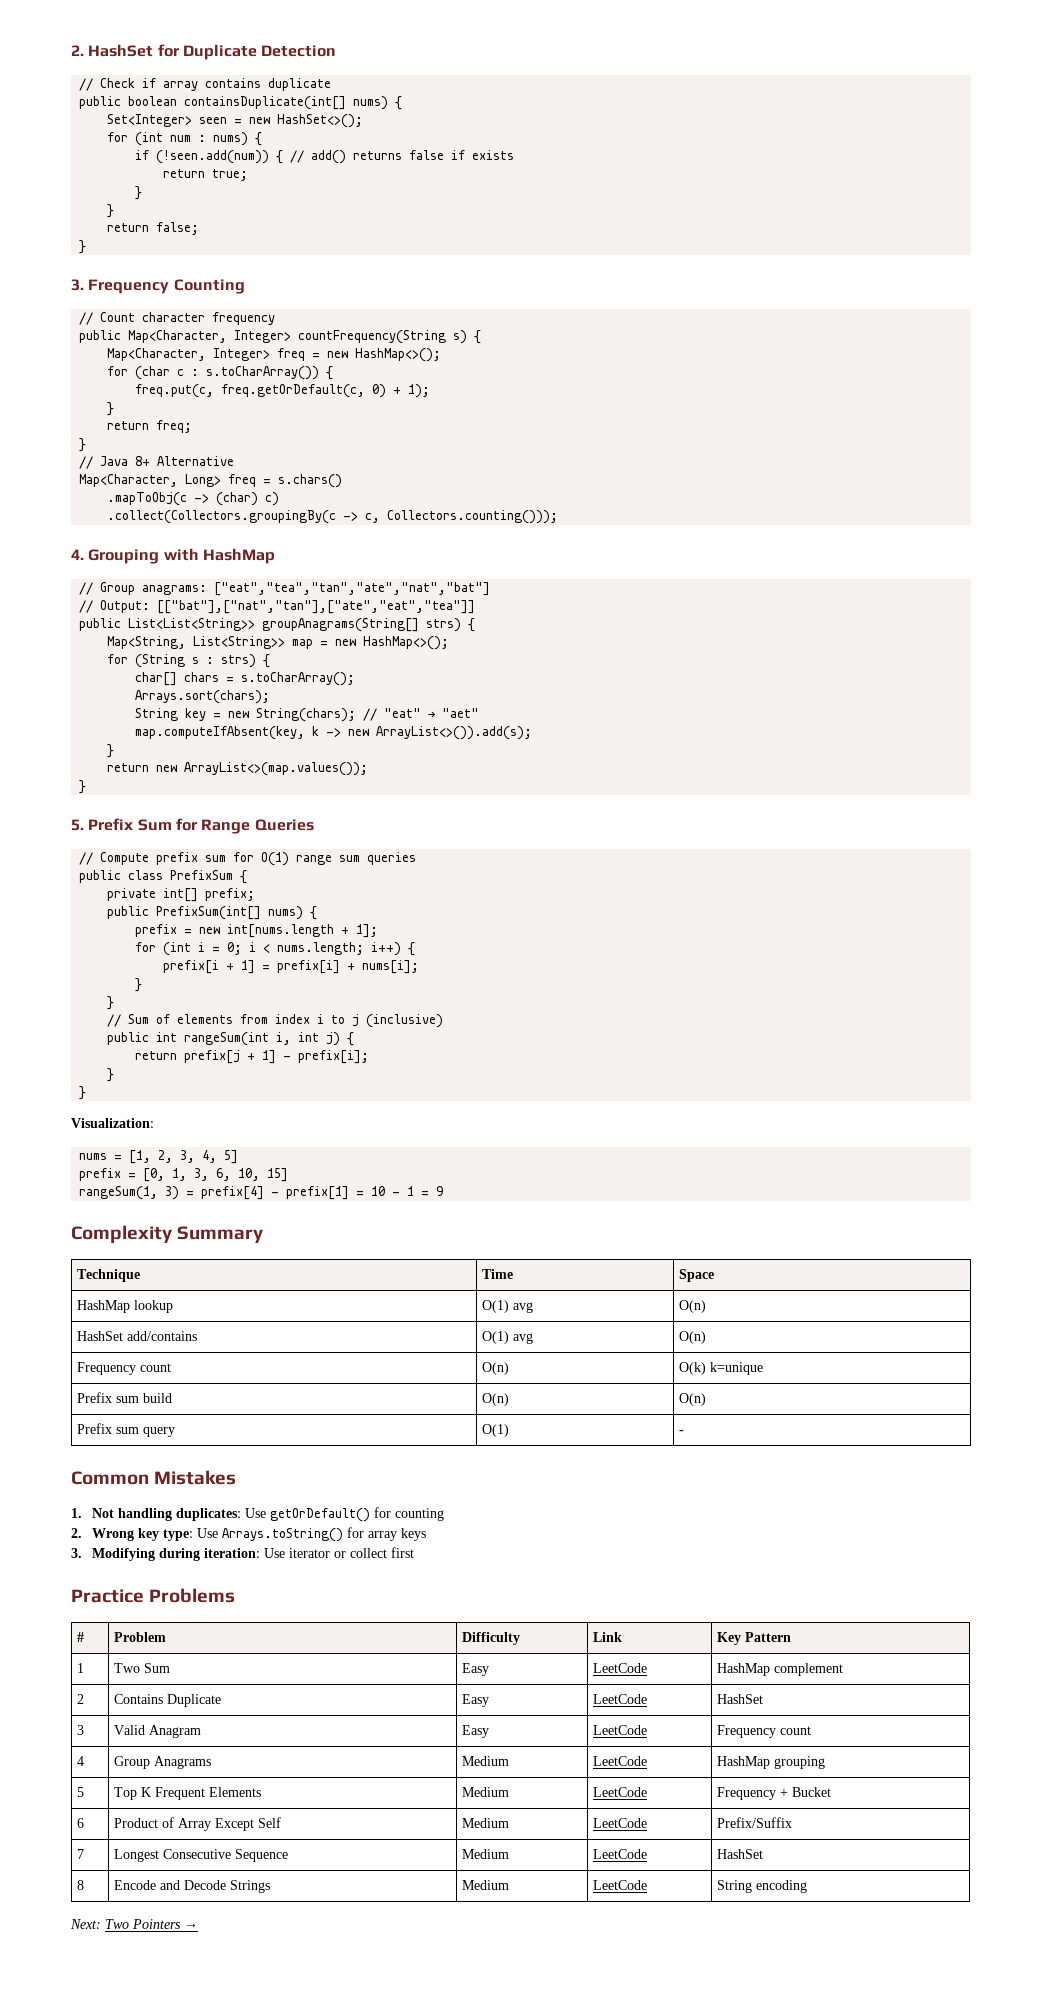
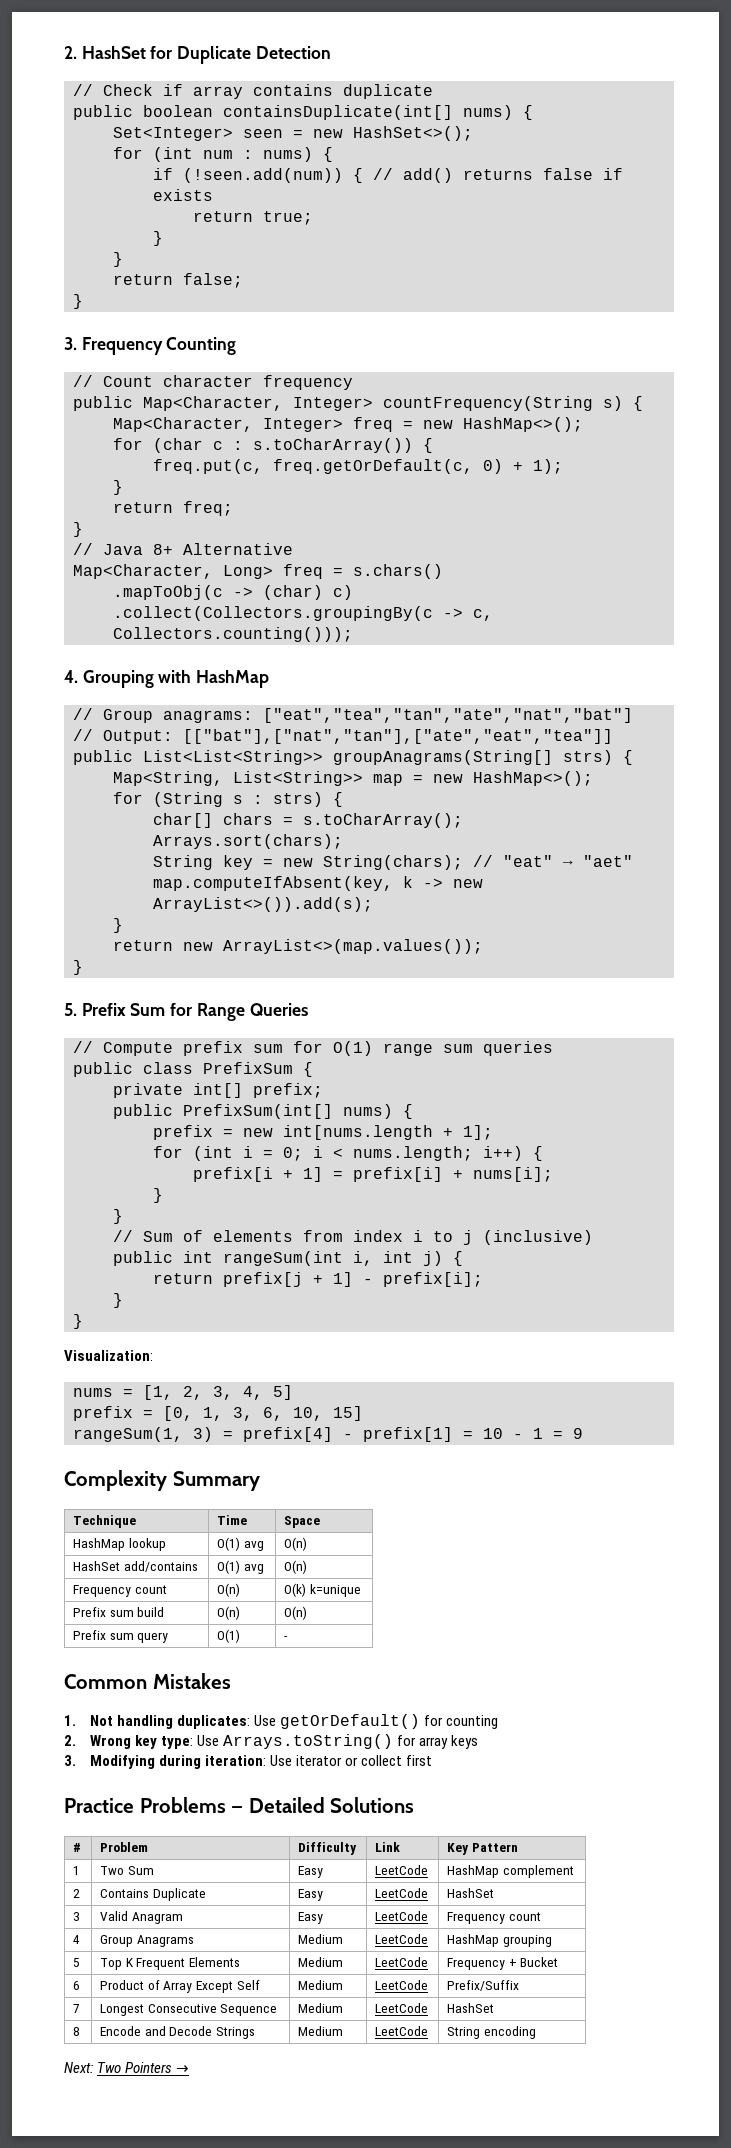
- Practice Problems
+ Practice Problems — Detailed Solutions

